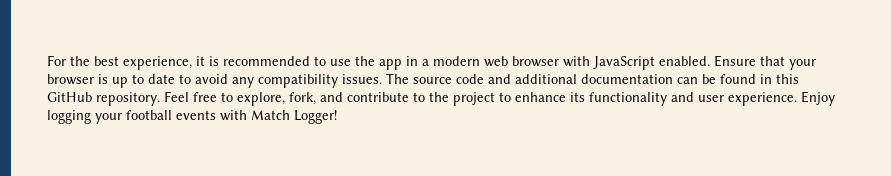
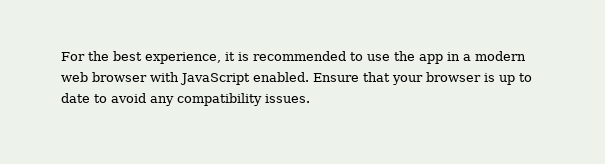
- The source code and additional documentation can be found in this GitHub repository. Feel free to explore, fork, and contribute to the project to enhance its functionality and user experience. Enjoy logging your football events with Match Logger!

